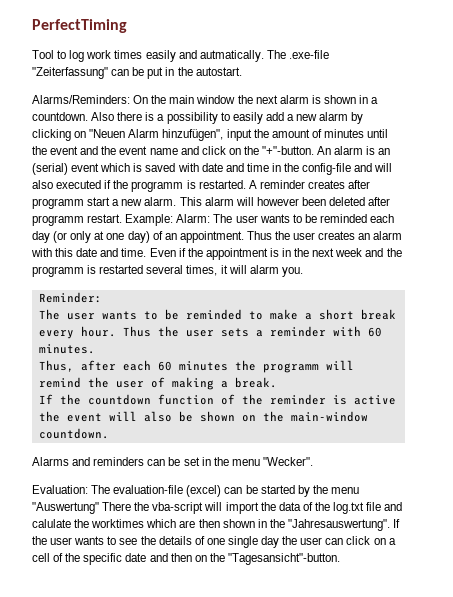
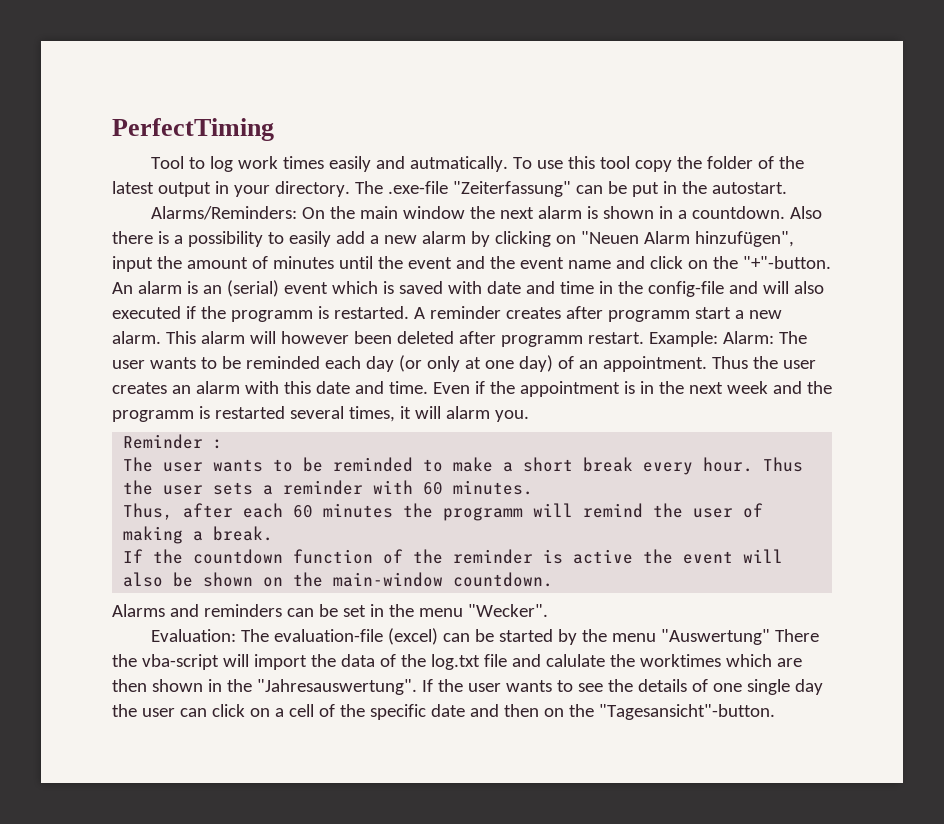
+ To use this tool copy the folder of the latest output in your directory.
- Reminder:
+ Reminder :

